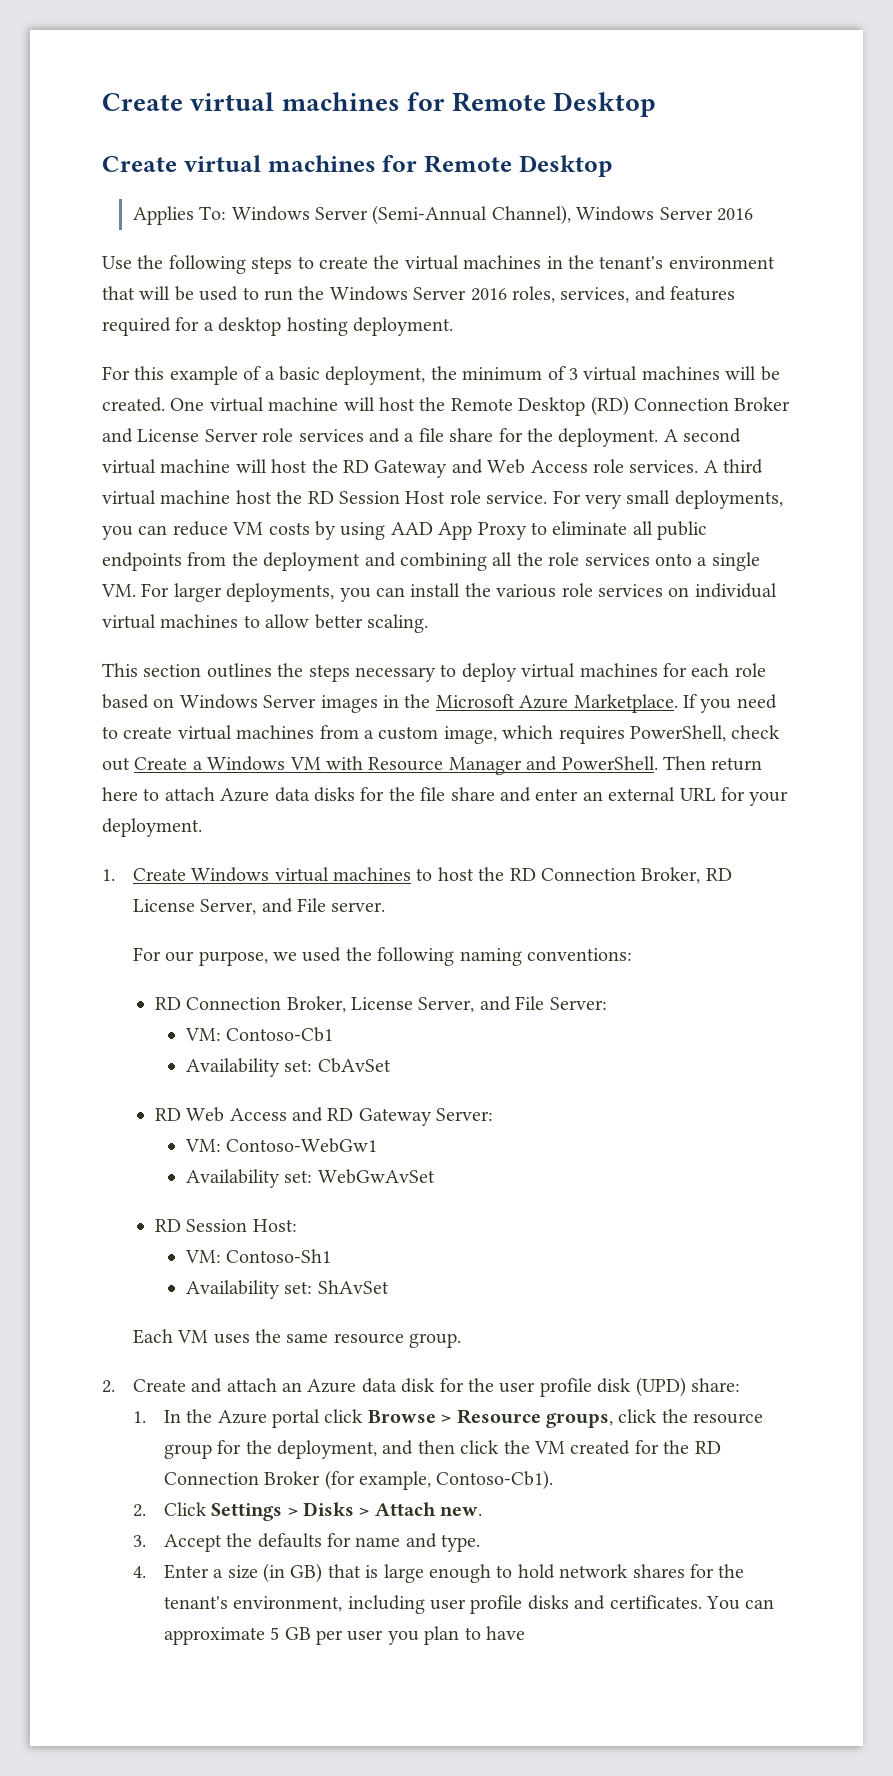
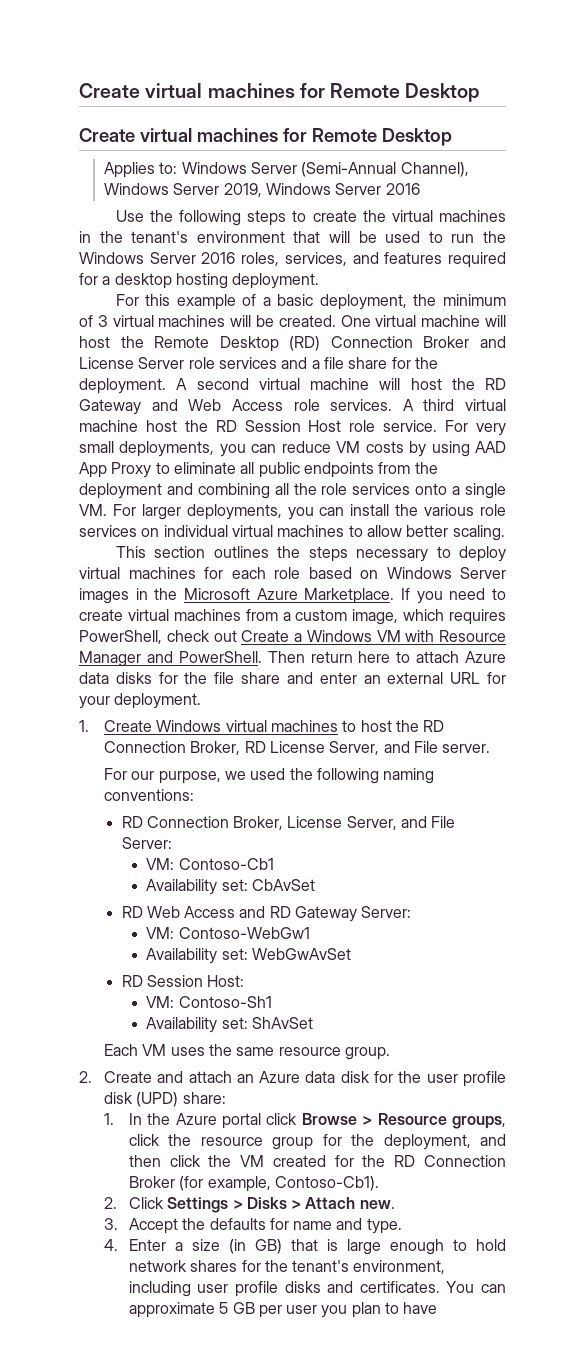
- Applies To: Windows Server (Semi-Annual Channel), Windows Server 2016
+ Applies to: Windows Server (Semi-Annual Channel), Windows Server 2019, Windows Server 2016

